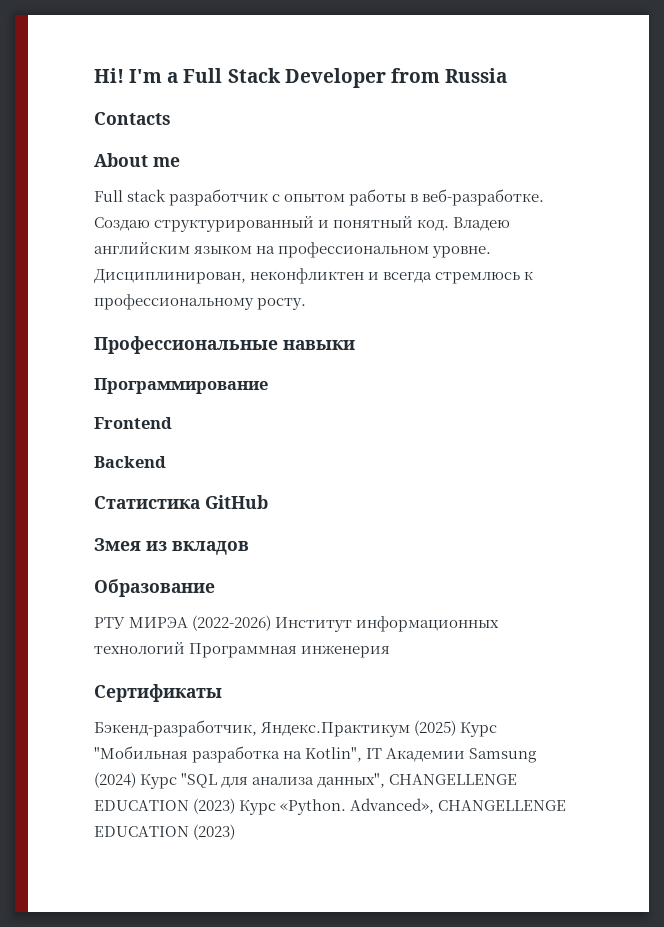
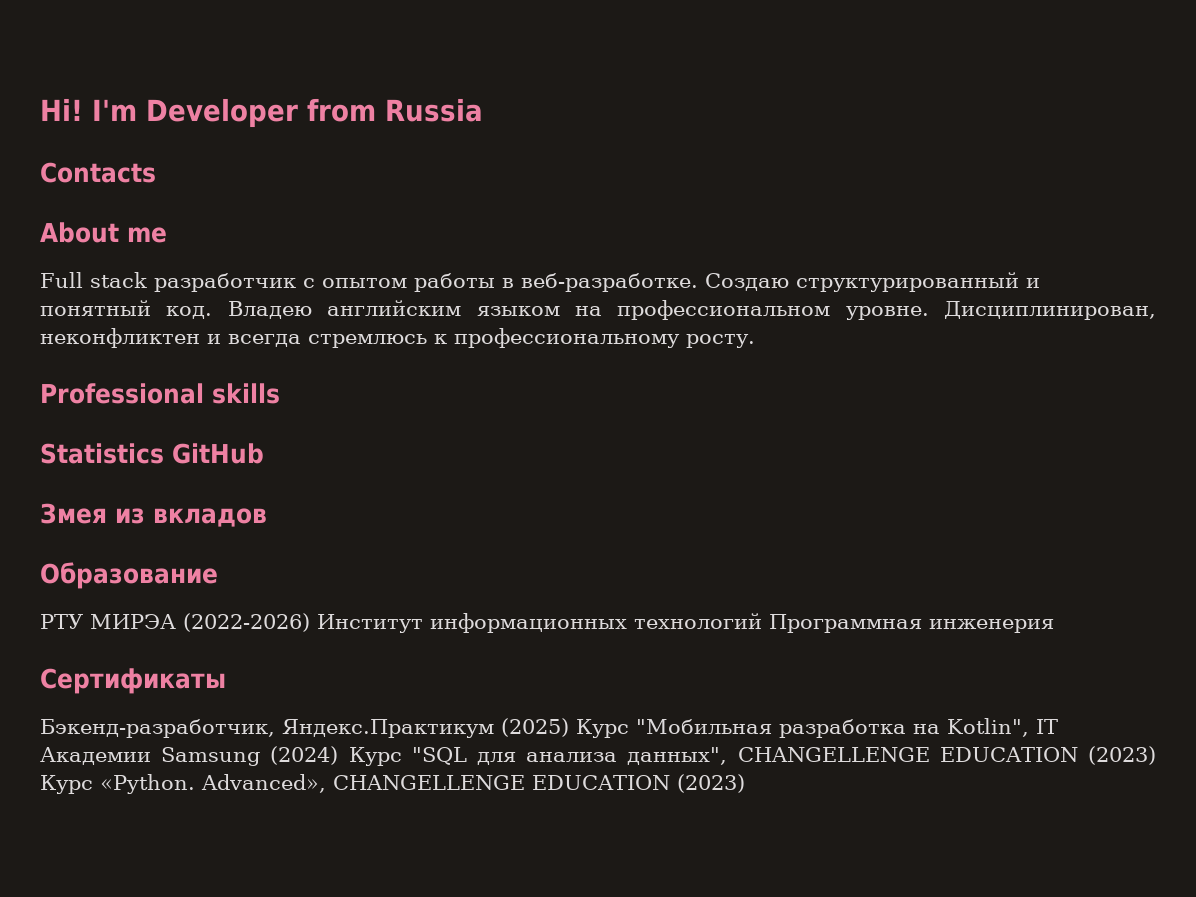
- I'm a Full Stack Developer from Russia
+ I'm Developer from Russia
- Профессиональные навыки
- Программирование
- Frontend
- Backend
- Статистика GitHub
+ Professional skills
+ Statistics GitHub

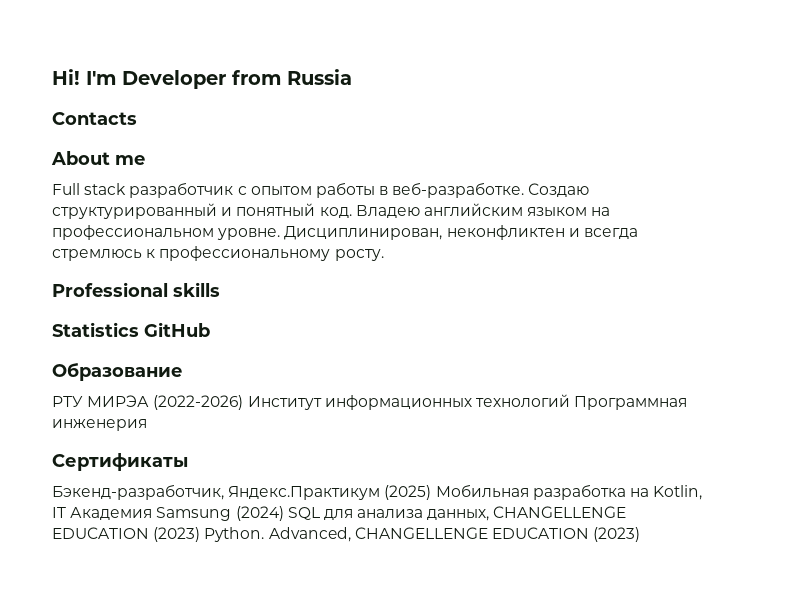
- Змея из вкладов
- Бэкенд-разработчик, Яндекс.Практикум (2025) Курс "Мобильная разработка на Kotlin", IT Академии Samsung (2024) Курс "SQL для анализа данных", CHANGELLENGE EDUCATION (2023) Курс «Python. Advanced», CHANGELLENGE EDUCATION (2023)
+ Бэкенд-разработчик, Яндекс.Практикум (2025) Мобильная разработка на Kotlin, IT Академия Samsung (2024) SQL для анализа данных, CHANGELLENGE EDUCATION (2023) Python. Advanced, CHANGELLENGE EDUCATION (2023)

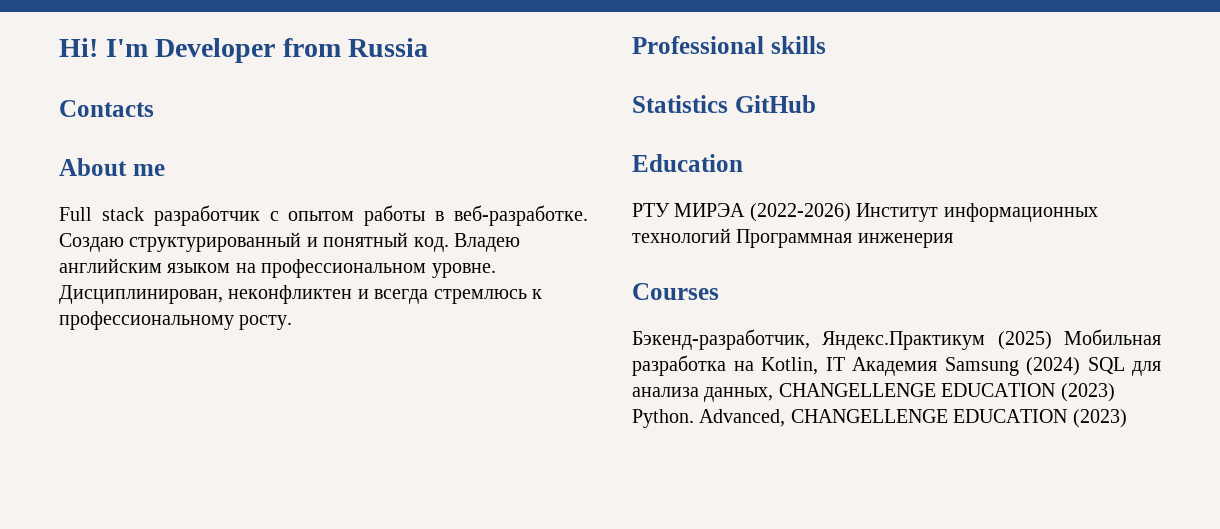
- Образование
+ Education
- Сертификаты
+ Courses

